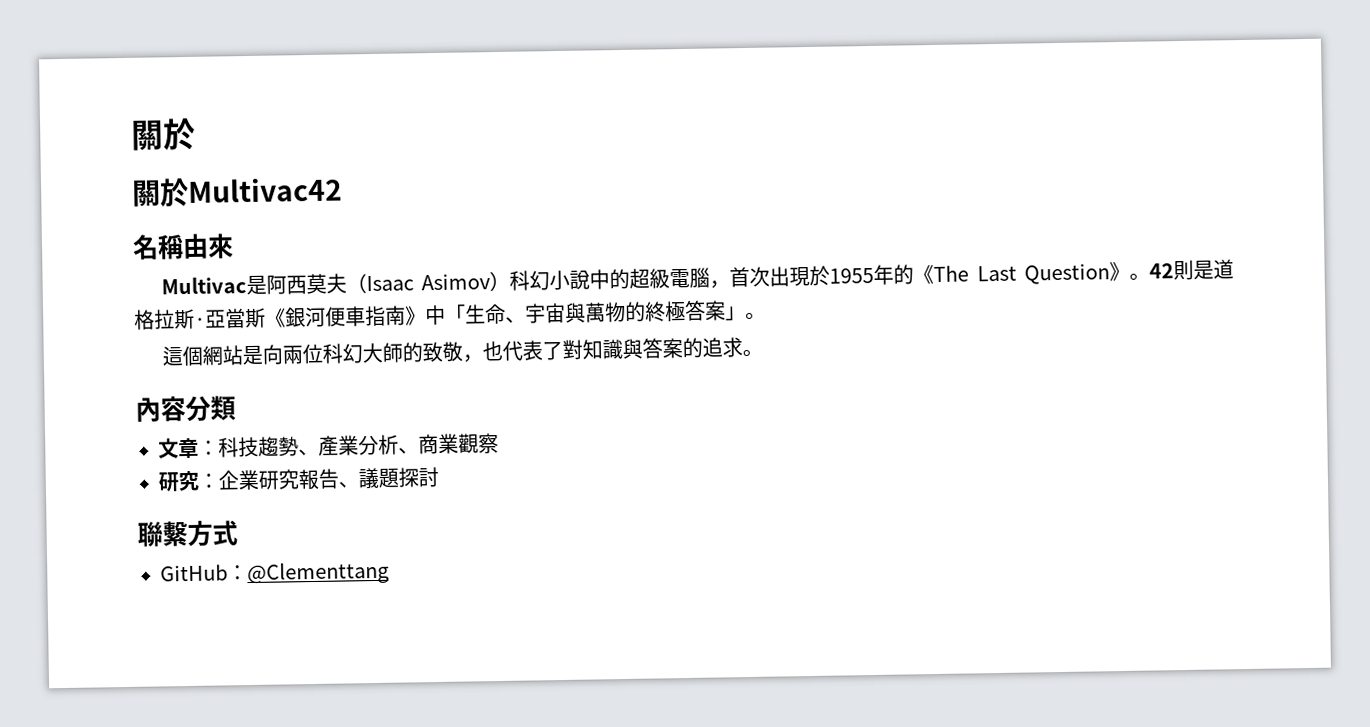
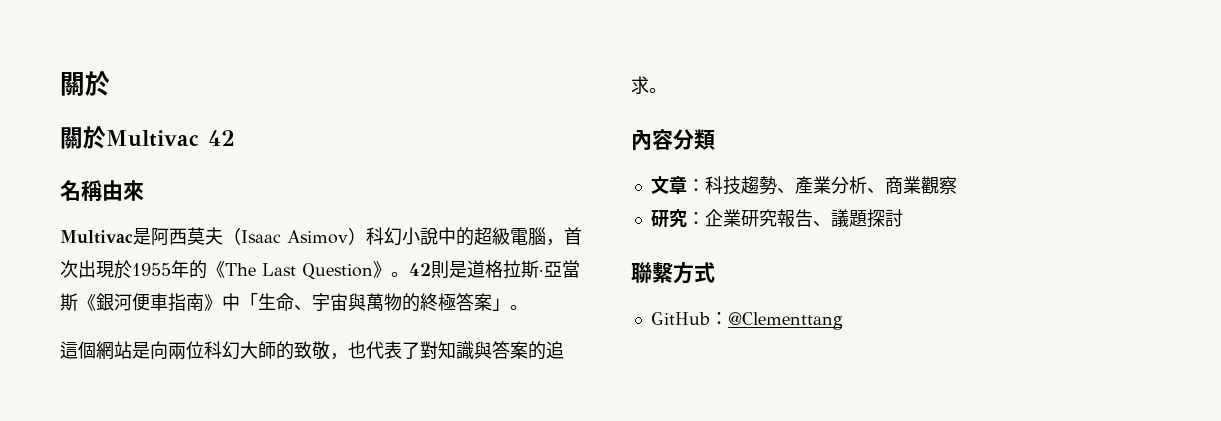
- 關於Multivac42
+ 關於Multivac 42

